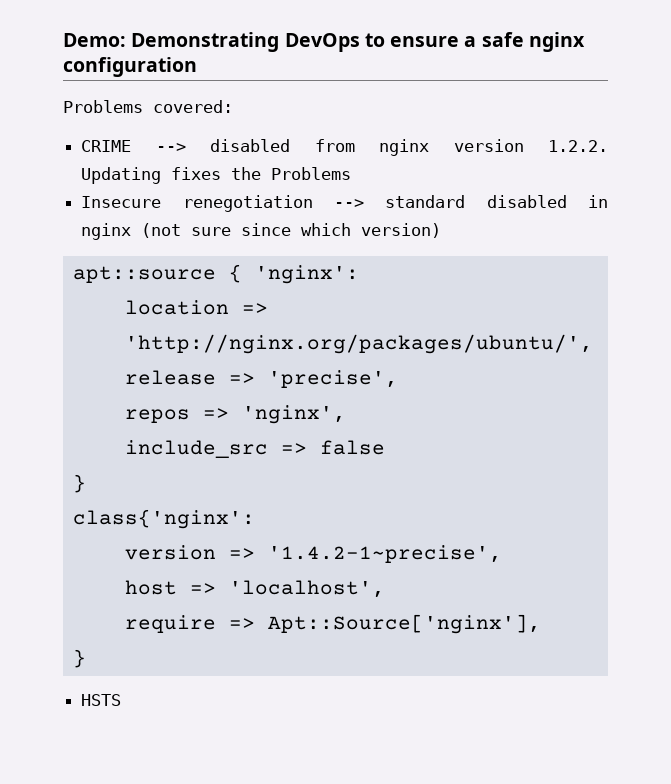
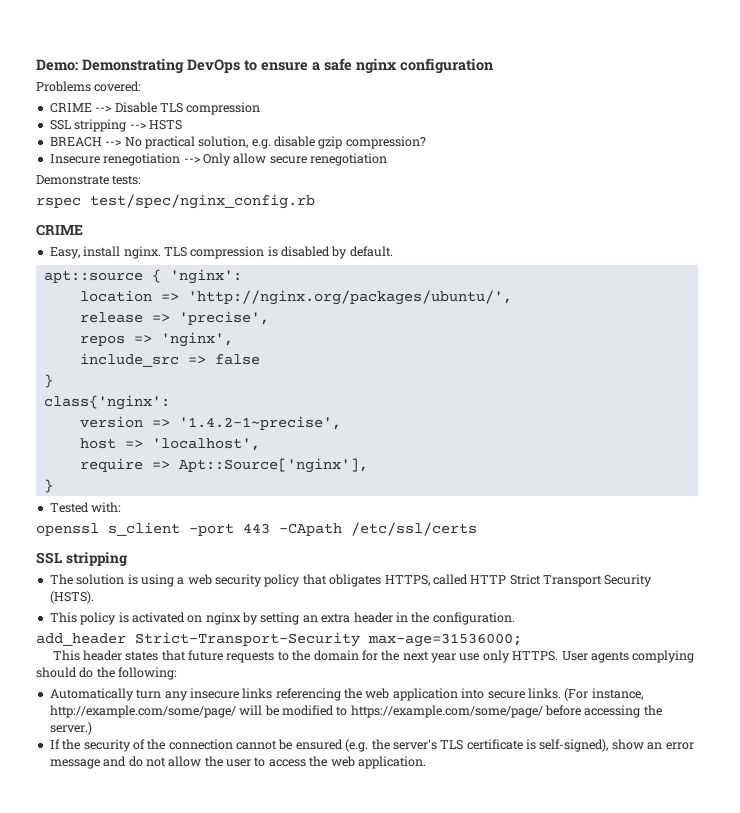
- CRIME --> disabled from nginx version 1.2.2. Updating fixes the Problems
- Insecure renegotiation --> standard disabled in nginx (not sure since which version)
+ CRIME --> Disable TLS compression
+ SSL stripping --> HSTS
+ BREACH --> No practical solution, e.g. disable gzip compression?
+ Insecure renegotiation --> Only allow secure renegotiation
+ Demonstrate tests:
+ rspec test/spec/nginx_config.rb
+ CRIME
+ Easy, install nginx. TLS compression is disabled by default.
- HSTS
+ Tested with:
+ openssl s_client -port 443 -CApath /etc/ssl/certs
+ SSL stripping
+ The solution is using a web security policy that obligates HTTPS, called HTTP Strict Transport Security (HSTS).
+ This policy is activated on nginx by setting an extra header in the configuration.
+ add_header Strict-Transport-Security max-age=31536000;
+ This header states that future requests to the domain for the next year use only HTTPS. User agents complying should do the following:
+ Automatically turn any insecure links referencing the web application into secure links. (For instance, http://example.com/some/page/ will be modified to https://example.com/some/page/ before accessing the server.)
+ If the security of the connection cannot be ensured (e.g. the server's TLS certificate is self-signed), show an error message and do not allow the user to access the web application.

